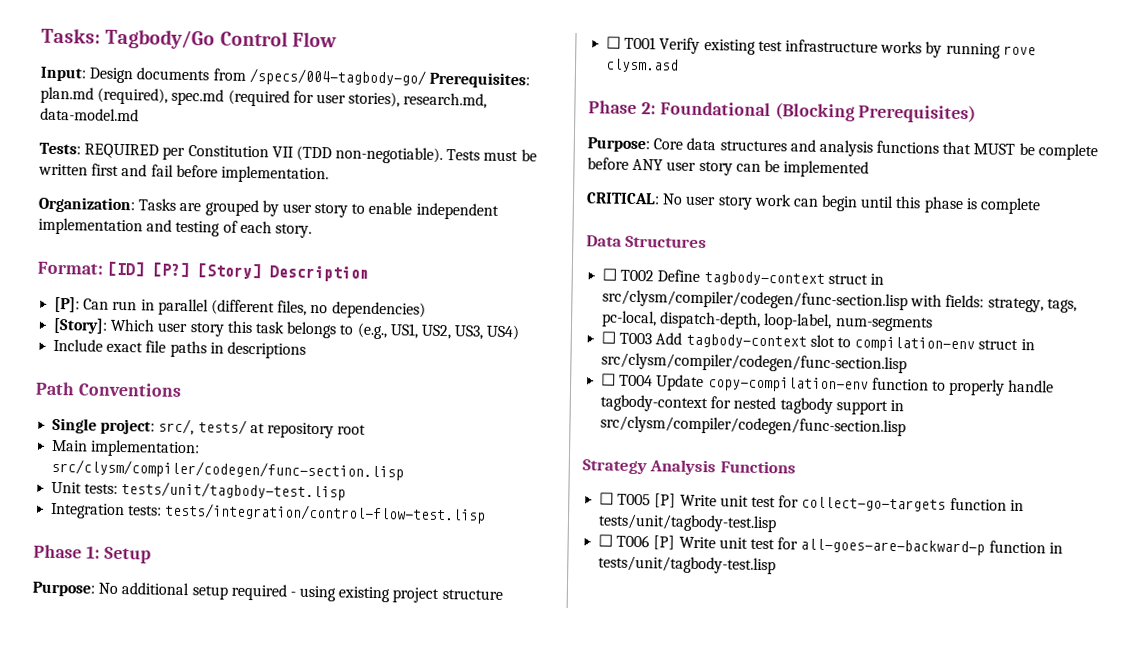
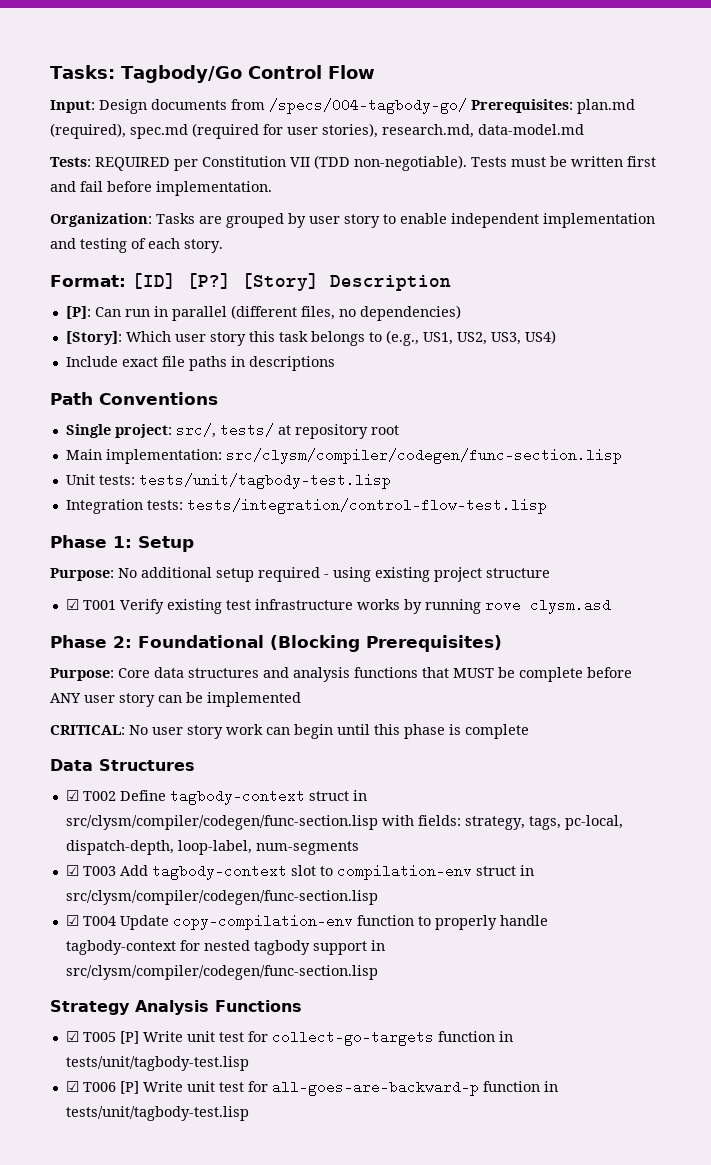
- ☐ T001 Verify existing test infrastructure works by running rove clysm.asd
+ ☑ T001 Verify existing test infrastructure works by running rove clysm.asd
- ☐ T002 Define tagbody-context struct in src/clysm/compiler/codegen/func-section.lisp with fields: strategy, tags, pc-local, dispatch-depth, loop-label, num-segments
+ ☑ T002 Define tagbody-context struct in src/clysm/compiler/codegen/func-section.lisp with fields: strategy, tags, pc-local, dispatch-depth, loop-label, num-segments
- ☐ T003 Add tagbody-context slot to compilation-env struct in src/clysm/compiler/codegen/func-section.lisp
+ ☑ T003 Add tagbody-context slot to compilation-env struct in src/clysm/compiler/codegen/func-section.lisp
- ☐ T004 Update copy-compilation-env function to properly handle tagbody-context for nested tagbody support in src/clysm/compiler/codegen/func-section.lisp
+ ☑ T004 Update copy-compilation-env function to properly handle tagbody-context for nested tagbody support in src/clysm/compiler/codegen/func-section.lisp
- ☐ T005 [P] Write unit test for collect-go-targets function in tests/unit/tagbody-test.lisp
+ ☑ T005 [P] Write unit test for collect-go-targets function in tests/unit/tagbody-test.lisp
- ☐ T006 [P] Write unit test for all-goes-are-backward-p function in tests/unit/tagbody-test.lisp
+ ☑ T006 [P] Write unit test for all-goes-are-backward-p function in tests/unit/tagbody-test.lisp

